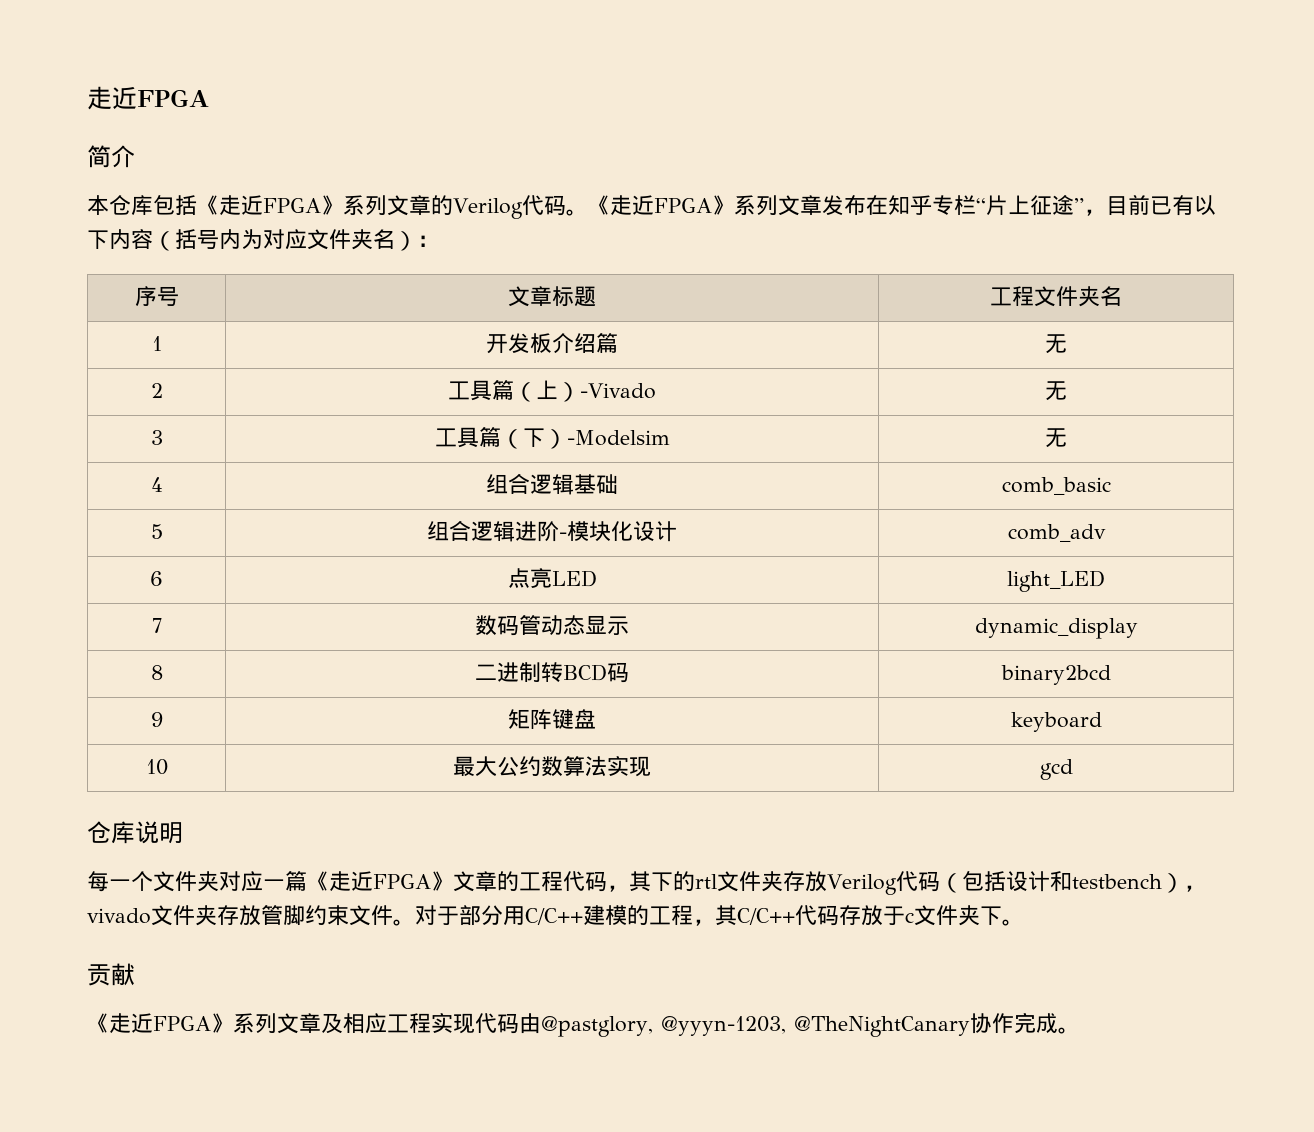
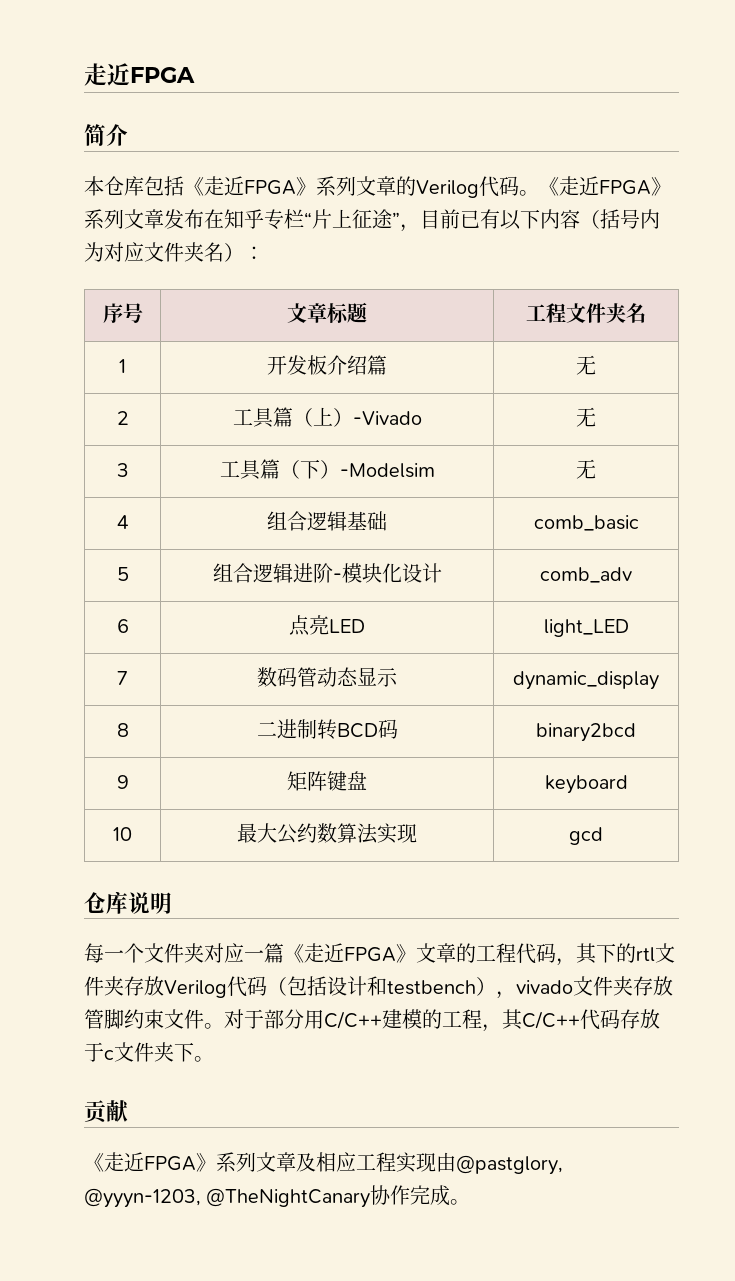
- 《走近FPGA》系列文章及相应工程实现代码由@pastglory, @yyyn-1203, @TheNightCanary协作完成。
+ 《走近FPGA》系列文章及相应工程实现由@pastglory, @yyyn-1203, @TheNightCanary协作完成。

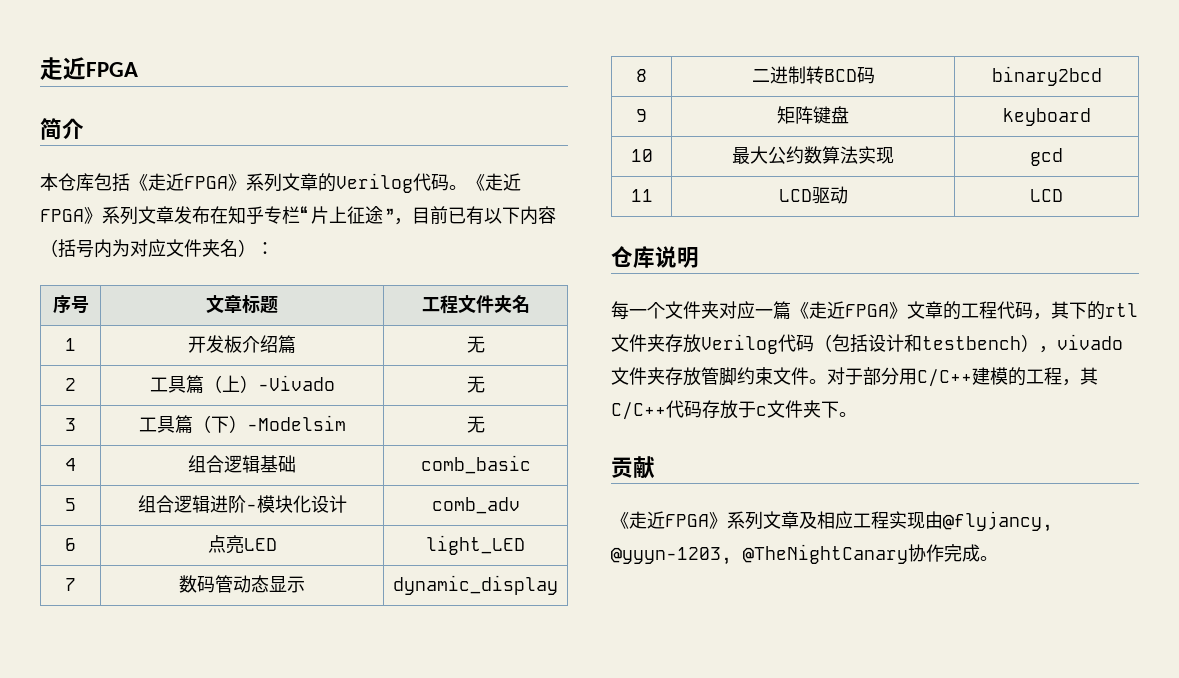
+ 11 | LCD驱动 | LCD
- 《走近FPGA》系列文章及相应工程实现由@pastglory, @yyyn-1203, @TheNightCanary协作完成。
+ 《走近FPGA》系列文章及相应工程实现由@flyjancy, @yyyn-1203, @TheNightCanary协作完成。

